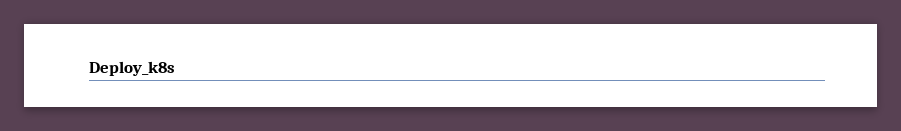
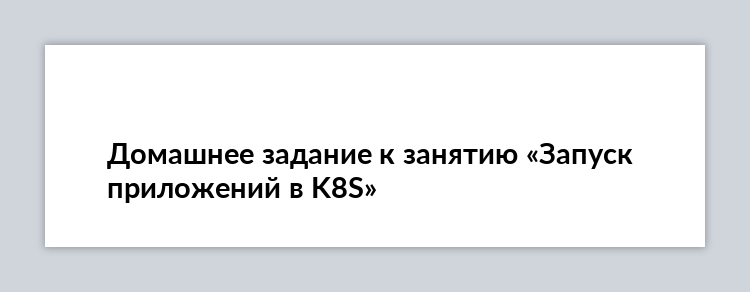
- Deploy_k8s
+ Домашнее задание к занятию «Запуск приложений в K8S»

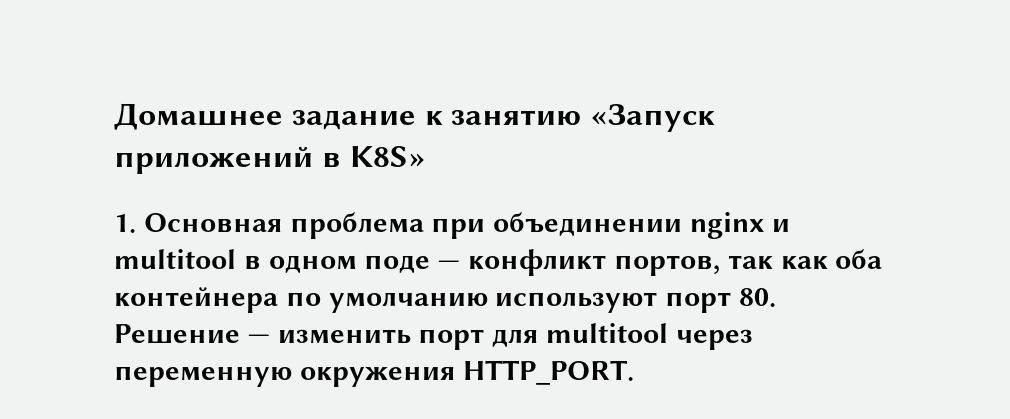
+ 1. Основная проблема при объединении nginx и multitool в одном поде — конфликт портов, так как оба контейнера по умолчанию используют порт 80. Решение — изменить порт для multitool через переменную окружения HTTP_PORT.

